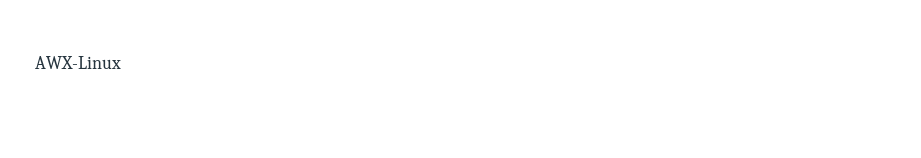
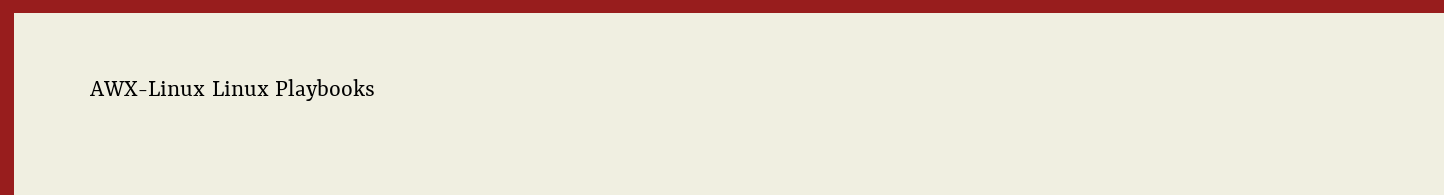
- AWX-Linux
+ AWX-Linux Linux Playbooks

